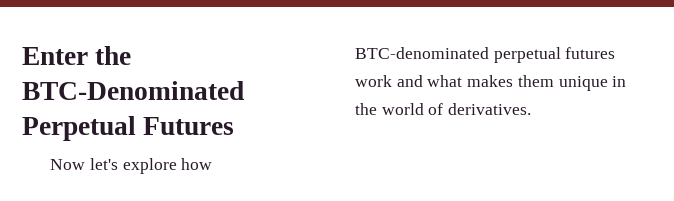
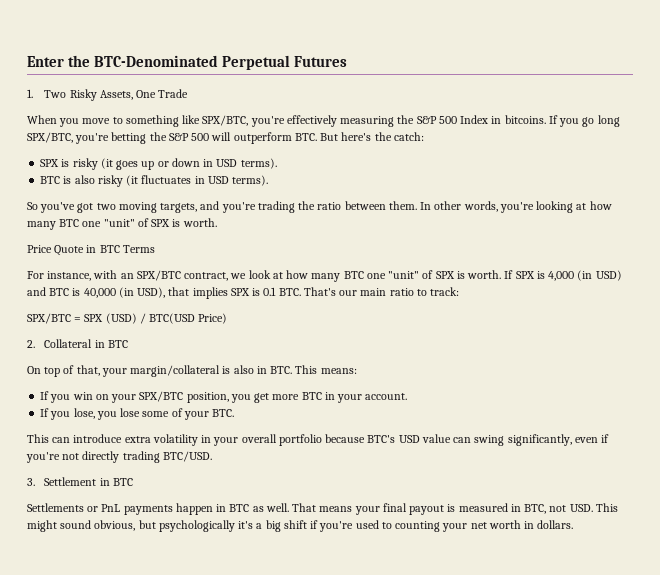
- Now let's explore how BTC-denominated perpetual futures work and what makes them unique in the world of derivatives.
+ 1. Two Risky Assets, One Trade
+ When you move to something like SPX/BTC, you're effectively measuring the S&P 500 Index in bitcoins. If you go long SPX/BTC, you're betting the S&P 500 will outperform BTC. But here's the catch:
+ SPX is risky (it goes up or down in USD terms).
+ BTC is also risky (it fluctuates in USD terms).
+ So you've got two moving targets, and you're trading the ratio between them. In other words, you're looking at how many BTC one "unit" of SPX is worth.
+ Price Quote in BTC Terms
+ For instance, with an SPX/BTC contract, we look at how many BTC one "unit" of SPX is worth. If SPX is 4,000 (in USD) and BTC is 40,000 (in USD), that implies SPX is 0.1 BTC. That's our main ratio to track:
+ SPX/BTC = SPX (USD) / BTC(USD Price)
+ 2. Collateral in BTC
+ On top of that, your margin/collateral is also in BTC. This means:
+ If you win on your SPX/BTC position, you get more BTC in your account.
+ If you lose, you lose some of your BTC.
+ This can introduce extra volatility in your overall portfolio because BTC's USD value can swing significantly, even if you're not directly trading BTC/USD.
+ 3. Settlement in BTC
+ Settlements or PnL payments happen in BTC as well. That means your final payout is measured in BTC, not USD. This might sound obvious, but psychologically it's a big shift if you're used to counting your net worth in dollars.

